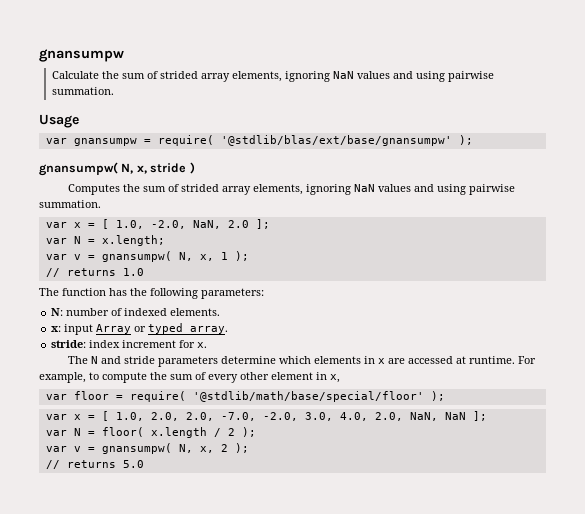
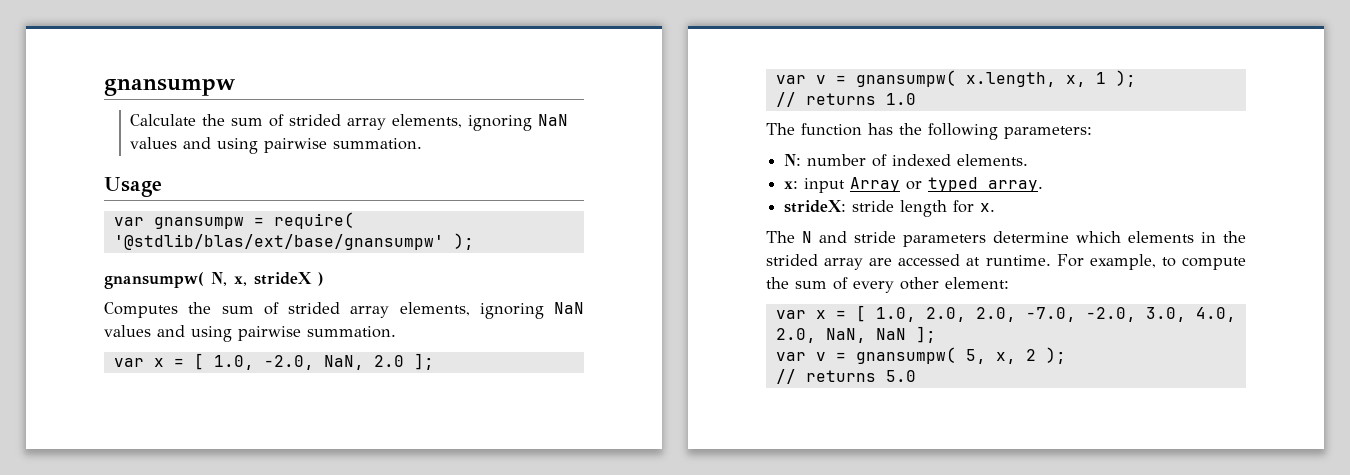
- gnansumpw( N, x, stride )
+ gnansumpw( N, x, strideX )
- var N = x.length;
- var v = gnansumpw( N, x, 1 );
+ var v = gnansumpw( x.length, x, 1 );
- stride: index increment for x.
+ strideX: stride length for x.
- The N and stride parameters determine which elements in x are accessed at runtime.
+ The N and stride parameters determine which elements in the strided array are accessed at runtime.
- For example, to compute the sum of every other element in x,
- var floor = require( '@stdlib/math/base/special/floor' );
+ For example, to compute the sum of every other element:
- var N = floor( x.length / 2 );
- var v = gnansumpw( N, x, 2 );
+ var v = gnansumpw( 5, x, 2 );

